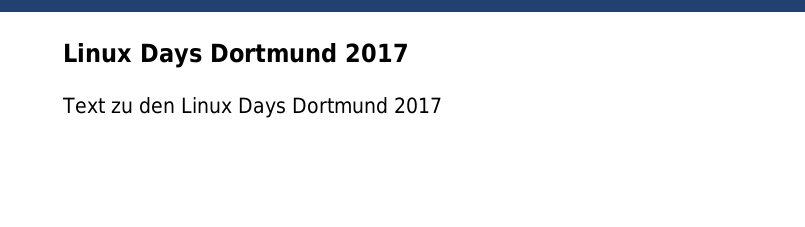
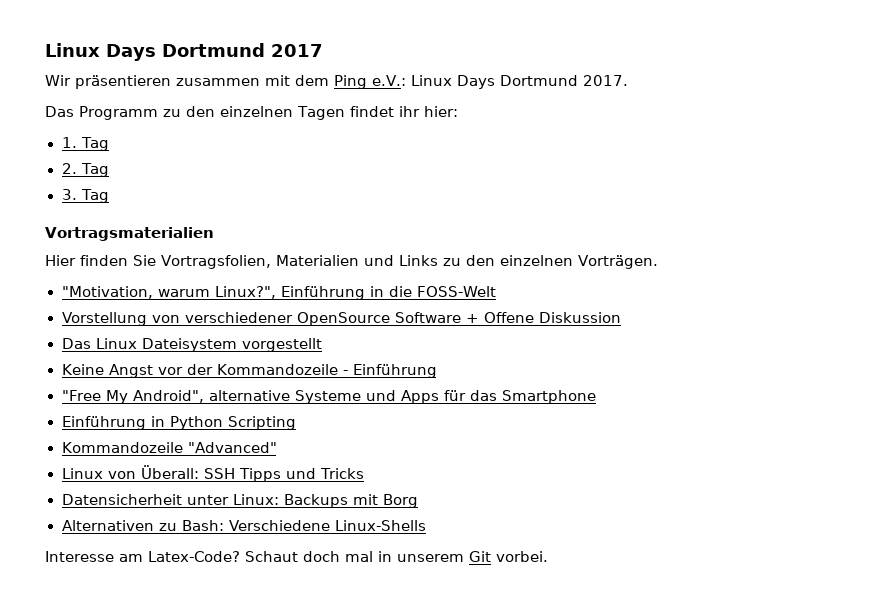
- Text zu den Linux Days Dortmund 2017
+ Wir präsentieren zusammen mit dem Ping e.V.: Linux Days Dortmund 2017.
+ Das Programm zu den einzelnen Tagen findet ihr hier:
+ 1. Tag
+ 2. Tag
+ 3. Tag
+ Vortragsmaterialien
+ Hier finden Sie Vortragsfolien, Materialien und Links zu den einzelnen Vorträgen.
+ "Motivation, warum Linux?", Einführung in die FOSS-Welt
+ Vorstellung von verschiedener OpenSource Software + Offene Diskussion
+ Das Linux Dateisystem vorgestellt
+ Keine Angst vor der Kommandozeile - Einführung
+ "Free My Android", alternative Systeme und Apps für das Smartphone
+ Einführung in Python Scripting
+ Kommandozeile "Advanced"
+ Linux von Überall: SSH Tipps und Tricks
+ Datensicherheit unter Linux: Backups mit Borg
+ Alternativen zu Bash: Verschiedene Linux-Shells
+ Interesse am Latex-Code? Schaut doch mal in unserem Git vorbei.

